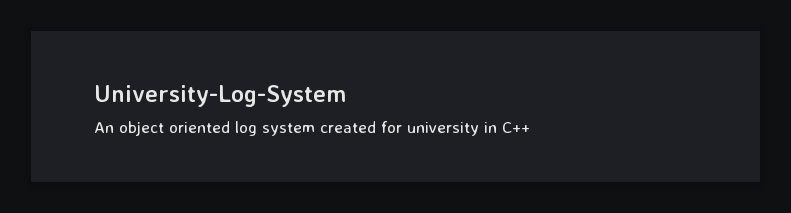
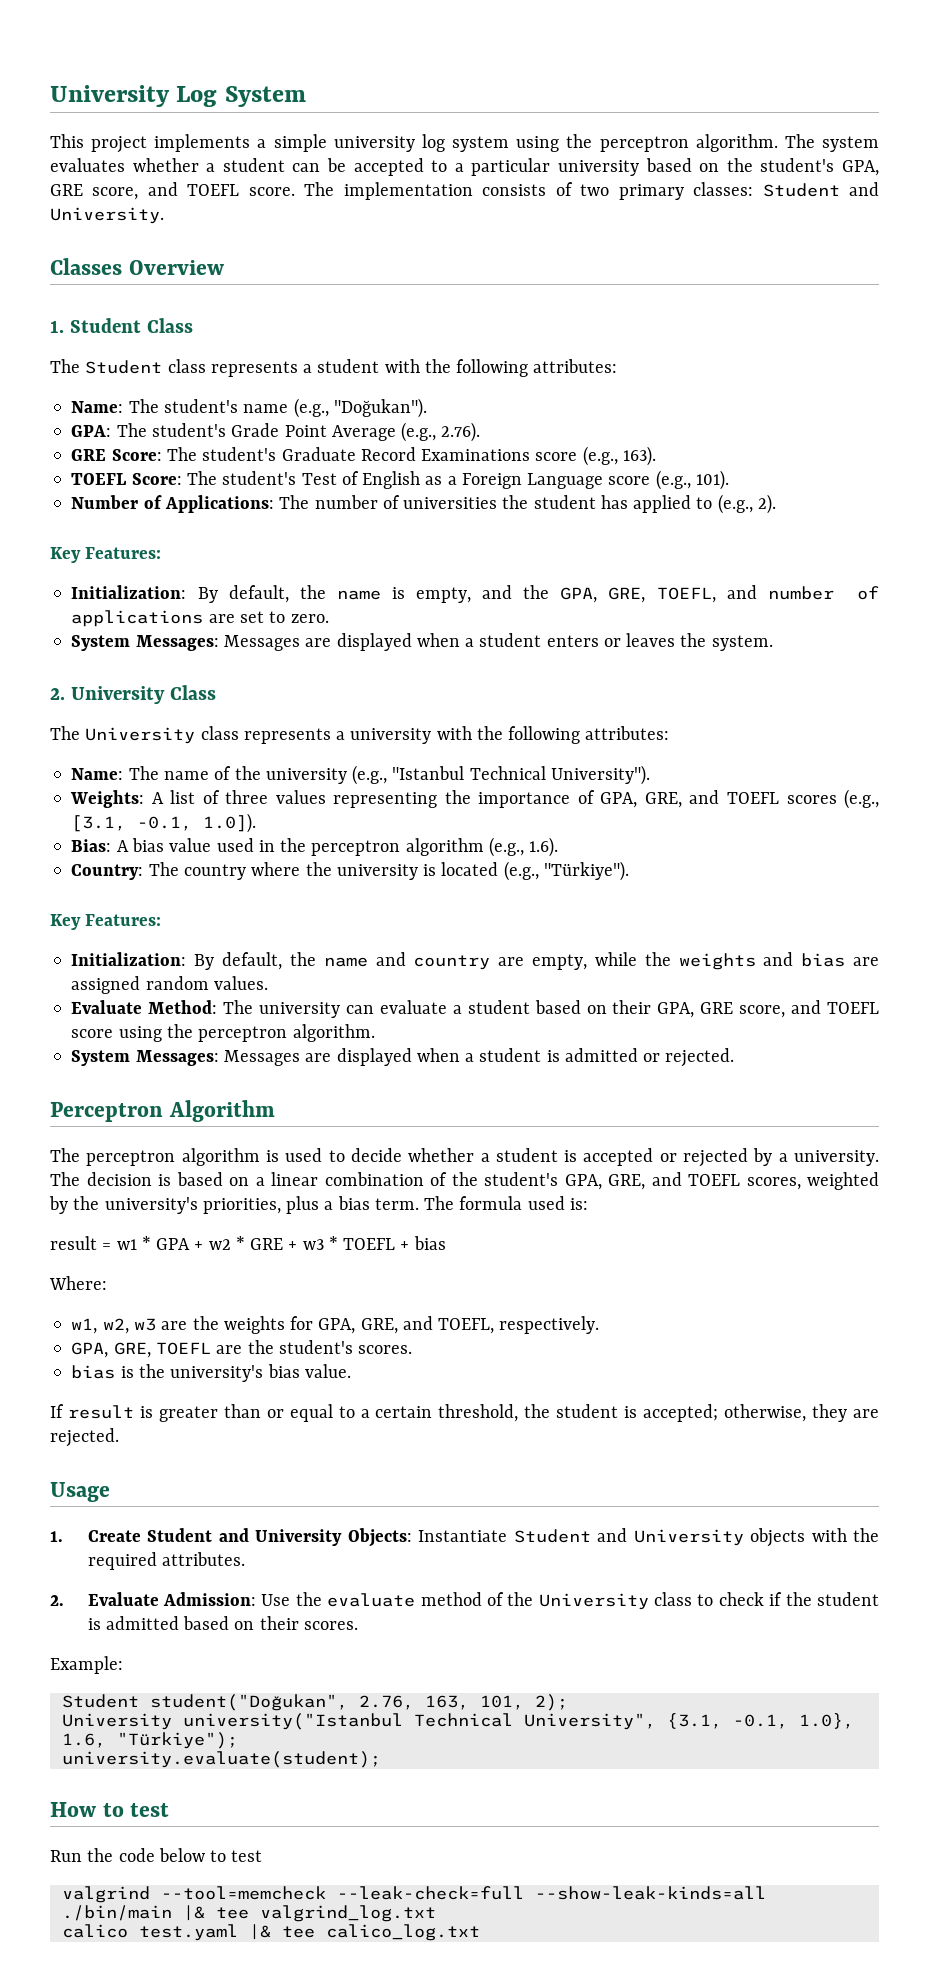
- University-Log-System
- An object oriented log system created for university in C++
+ University Log System
+ This project implements a simple university log system using the perceptron algorithm. The system evaluates whether a student can be accepted to a particular university based on the student's GPA, GRE score, and TOEFL score. The implementation consists of two primary classes: Student and University.
+ Classes Overview
+ 1. Student Class
+ The Student class represents a student with the following attributes:
+ Name: The student's name (e.g., "Doğukan").
+ GPA: The student's Grade Point Average (e.g., 2.76).
+ GRE Score: The student's Graduate Record Examinations score (e.g., 163).
+ TOEFL Score: The student's Test of English as a Foreign Language score (e.g., 101).
+ Number of Applications: The number of universities the student has applied to (e.g., 2).
+ Key Features:
+ Initialization: By default, the name is empty, and the GPA, GRE, TOEFL, and number of applications are set to zero.
+ System Messages: Messages are displayed when a student enters or leaves the system.
+ 2. University Class
+ The University class represents a university with the following attributes:
+ Name: The name of the university (e.g., "Istanbul Technical University").
+ Weights: A list of three values representing the importance of GPA, GRE, and TOEFL scores (e.g., [3.1, -0.1, 1.0]).
+ Bias: A bias value used in the perceptron algorithm (e.g., 1.6).
+ Country: The country where the university is located (e.g., "Türkiye").
+ Key Features:
+ Initialization: By default, the name and country are empty, while the weights and bias are assigned random values.
+ Evaluate Method: The university can evaluate a student based on their GPA, GRE score, and TOEFL score using the perceptron algorithm.
+ System Messages: Messages are displayed when a student is admitted or rejected.
+ Perceptron Algorithm
+ The perceptron algorithm is used to decide whether a student is accepted or rejected by a university. The decision is based on a linear combination of the student's GPA, GRE, and TOEFL scores, weighted by the university's priorities, plus a bias term. The formula used is:
+ result = w1 * GPA + w2 * GRE + w3 * TOEFL + bias
+ Where:
+ w1, w2, w3 are the weights for GPA, GRE, and TOEFL, respectively.
+ GPA, GRE, TOEFL are the student's scores.
+ bias is the university's bias value.
+ If result is greater than or equal to a certain threshold, the student is accepted; otherwise, they are rejected.
+ Usage
+ 1. Create Student and University Objects: Instantiate Student and University objects with the required attributes.
+ 2. Evaluate Admission: Use the evaluate method of the University class to check if the student is admitted based on their scores.
+ Example:
+ Student student("Doğukan", 2.76, 163, 101, 2);
+ University university("Istanbul Technical University", {3.1, -0.1, 1.0}, 1.6, "Türkiye");
+ university.evaluate(student);
+ How to test
+ Run the code below to test
+ valgrind --tool=memcheck --leak-check=full --show-leak-kinds=all ./bin/main |& tee valgrind_log.txt
+ calico test.yaml |& tee calico_log.txt

